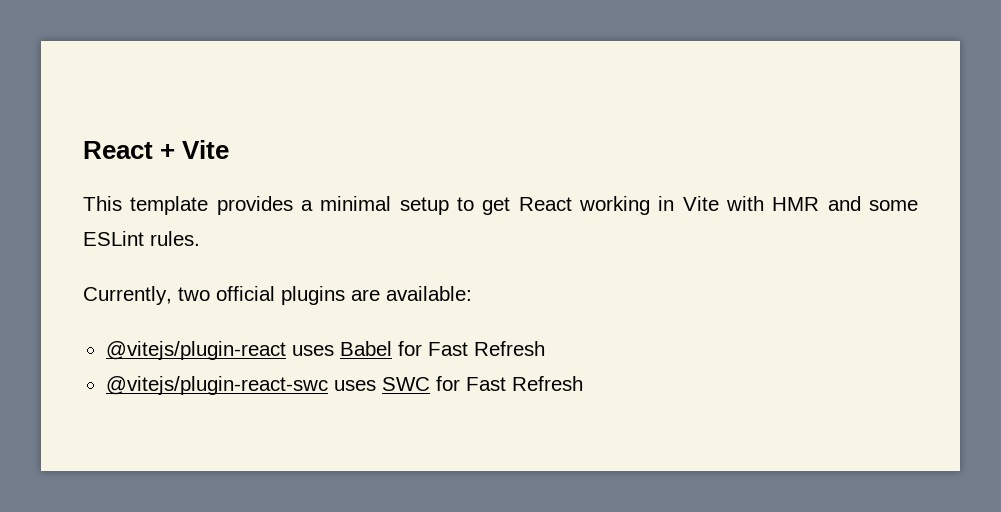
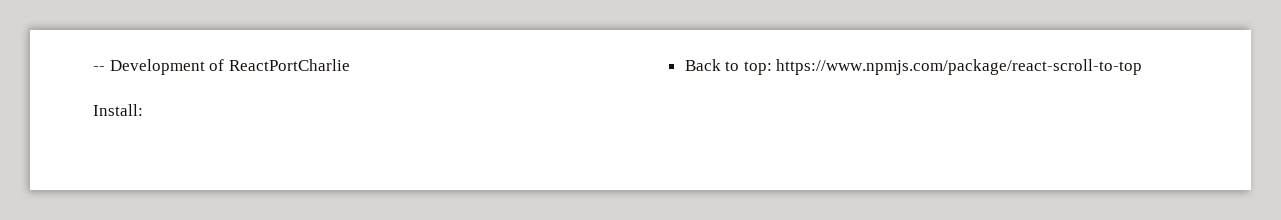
- React + Vite
- This template provides a minimal setup to get React working in Vite with HMR and some ESLint rules.
- Currently, two official plugins are available:
- @vitejs/plugin-react uses Babel for Fast Refresh
- @vitejs/plugin-react-swc uses SWC for Fast Refresh
+ -- Development of ReactPortCharlie
+ Install:
+ Back to top: https://www.npmjs.com/package/react-scroll-to-top

